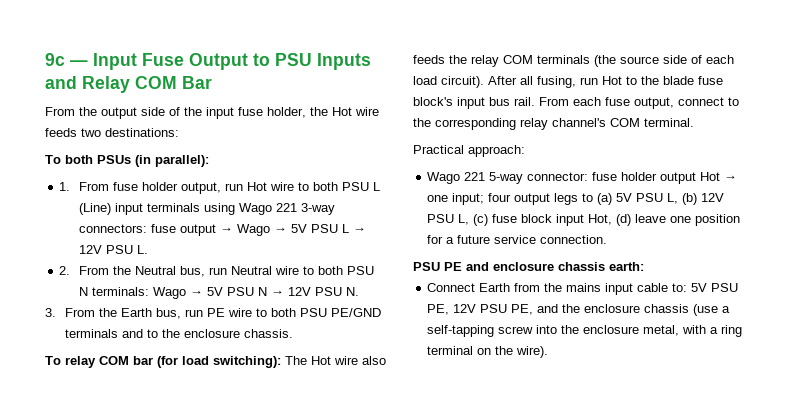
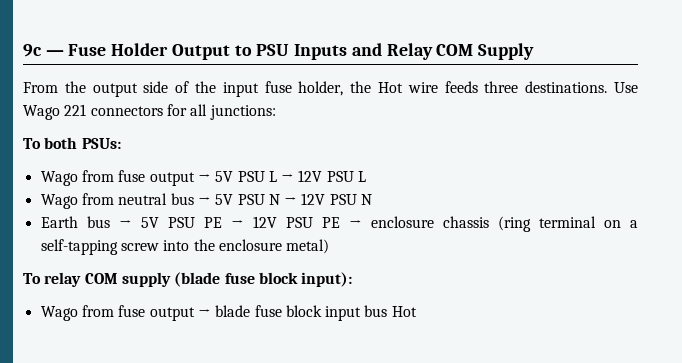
- 9c — Input Fuse Output to PSU Inputs and Relay COM Bar
+ 9c — Fuse Holder Output to PSU Inputs and Relay COM Supply
- From the output side of the input fuse holder, the Hot wire feeds two destinations:
- To both PSUs (in parallel):
- 1. From fuse holder output, run Hot wire to both PSU L (Line) input terminals using Wago 221 3-way connectors: fuse output → Wago → 5V PSU L → 12V PSU L.
- 2. From the Neutral bus, run Neutral wire to both PSU N terminals: Wago → 5V PSU N → 12V PSU N.
- 3. From the Earth bus, run PE wire to both PSU PE/GND terminals and to the enclosure chassis.
- To relay COM bar (for load switching): The Hot wire also feeds the relay COM terminals (the source side of each load circuit). After all fusing, run Hot to the blade fuse block's input bus rail. From each fuse output, connect to the corresponding relay channel's COM terminal.
- Practical approach:
- Wago 221 5-way connector: fuse holder output Hot → one input; four output legs to (a) 5V PSU L, (b) 12V PSU L, (c) fuse block input Hot, (d) leave one position for a future service connection.
- PSU PE and enclosure chassis earth:
- Connect Earth from the mains input cable to: 5V PSU PE, 12V PSU PE, and the enclosure chassis (use a self-tapping screw into the enclosure metal, with a ring terminal on the wire).
+ From the output side of the input fuse holder, the Hot wire feeds three destinations. Use Wago 221 connectors for all junctions:
+ To both PSUs:
+ Wago from fuse output → 5V PSU L → 12V PSU L
+ Wago from neutral bus → 5V PSU N → 12V PSU N
+ Earth bus → 5V PSU PE → 12V PSU PE → enclosure chassis (ring terminal on a self-tapping screw into the enclosure metal)
+ To relay COM supply (blade fuse block input):
+ Wago from fuse output → blade fuse block input bus Hot

